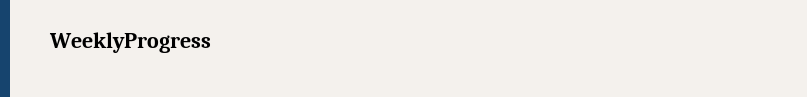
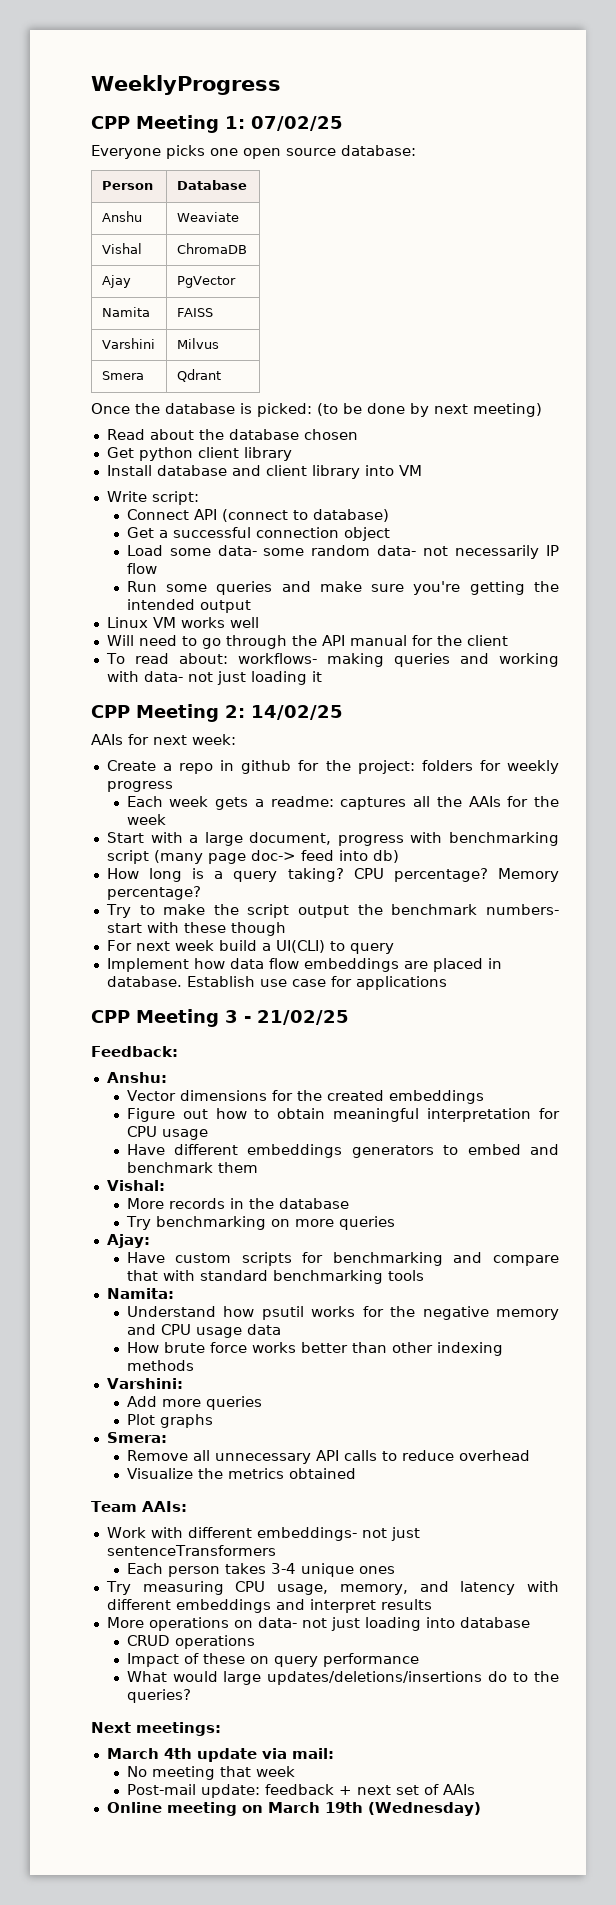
+ CPP Meeting 1: 07/02/25
+ Everyone picks one open source database:
+ Person | Database
+ Anshu | Weaviate
+ Vishal | ChromaDB
+ Ajay | PgVector
+ Namita | FAISS
+ Varshini | Milvus
+ Smera | Qdrant
+ Once the database is picked: (to be done by next meeting)
+ Read about the database chosen
+ Get python client library
+ Install database and client library into VM
+ Write script:
+ Connect API (connect to database)
+ Get a successful connection object
+ Load some data- some random data- not necessarily IP flow
+ Run some queries and make sure you're getting the intended output
+ Linux VM works well
+ Will need to go through the API manual for the client
+ To read about: workflows- making queries and working with data- not just loading it
+ CPP Meeting 2: 14/02/25
+ AAIs for next week:
+ Create a repo in github for the project: folders for weekly progress
+ Each week gets a readme: captures all the AAIs for the week
+ Start with a large document, progress with benchmarking script (many page doc-> feed into db)
+ How long is a query taking? CPU percentage? Memory percentage?
+ Try to make the script output the benchmark numbers- start with these though
+ For next week build a UI(CLI) to query
+ Implement how data flow embeddings are placed in database. Establish use case for applications
+ CPP Meeting 3 - 21/02/25
+ Feedback:
+ Anshu:
+ Vector dimensions for the created embeddings
+ Figure out how to obtain meaningful interpretation for CPU usage
+ Have different embeddings generators to embed and benchmark them
+ Vishal:
+ More records in the database
+ Try benchmarking on more queries
+ Ajay:
+ Have custom scripts for benchmarking and compare that with standard benchmarking tools
+ Namita:
+ Understand how psutil works for the negative memory and CPU usage data
+ How brute force works better than other indexing methods
+ Varshini:
+ Add more queries
+ Plot graphs
+ Smera:
+ Remove all unnecessary API calls to reduce overhead
+ Visualize the metrics obtained
+ Team AAIs:
+ Work with different embeddings- not just sentenceTransformers
+ Each person takes 3-4 unique ones
+ Try measuring CPU usage, memory, and latency with different embeddings and interpret results
+ More operations on data- not just loading into database
+ CRUD operations
+ Impact of these on query performance
+ What would large updates/deletions/insertions do to the queries?
+ Next meetings:
+ March 4th update via mail:
+ No meeting that week
+ Post-mail update: feedback + next set of AAIs
+ Online meeting on March 19th (Wednesday)

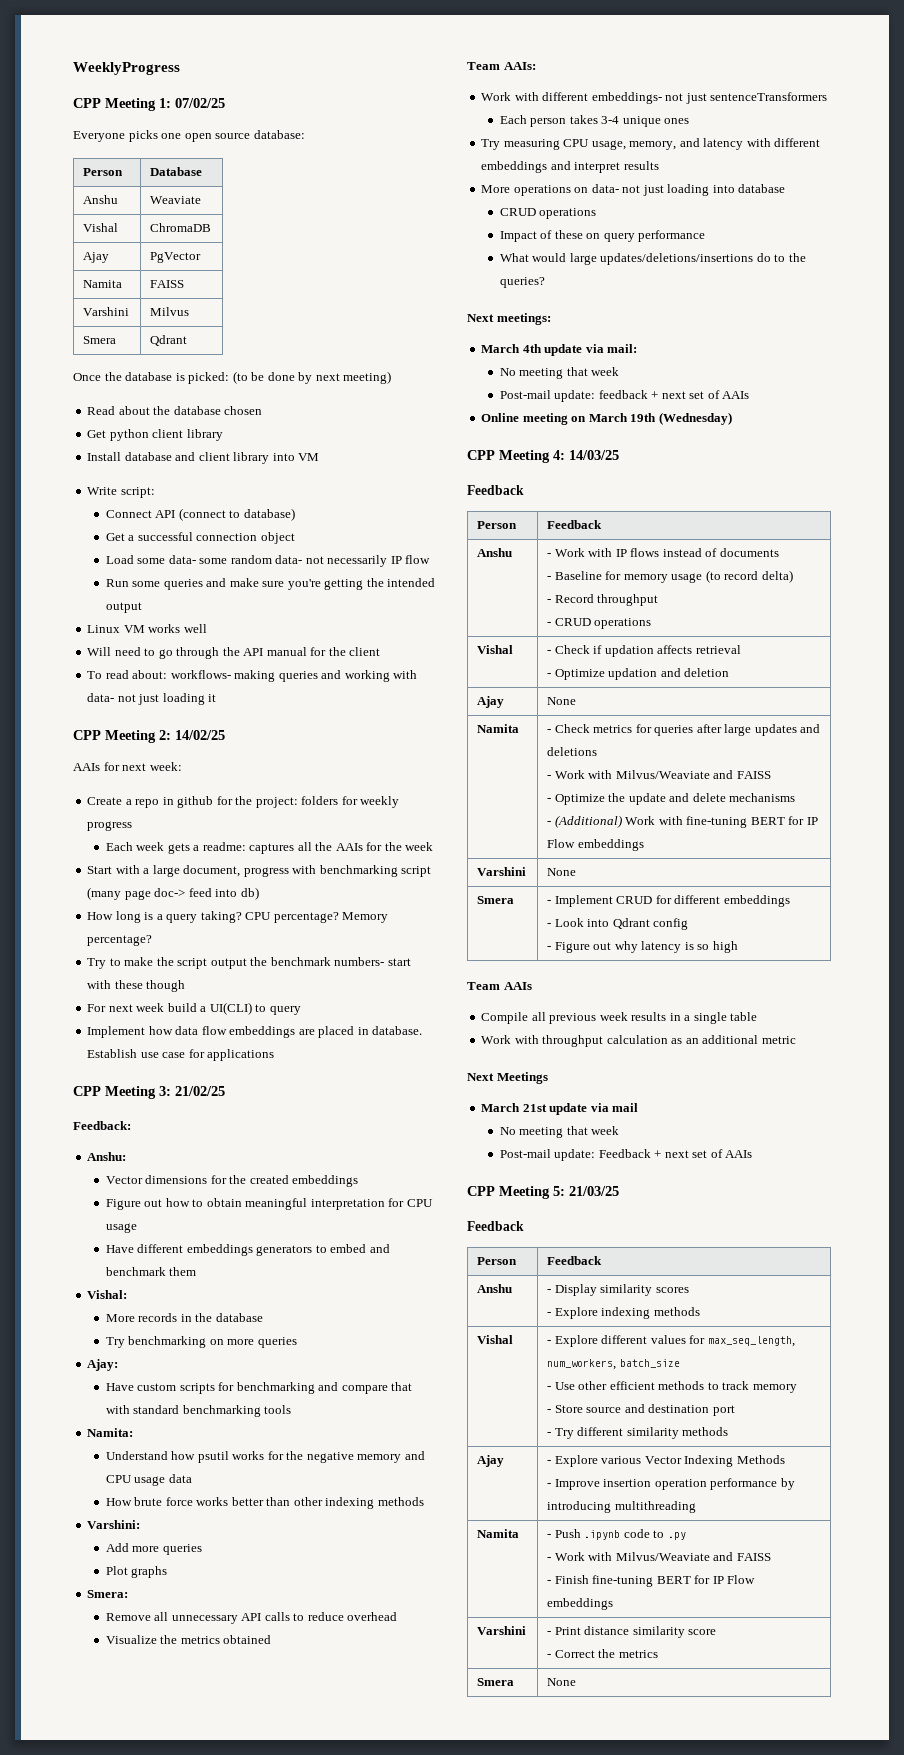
- CPP Meeting 3 - 21/02/25
+ CPP Meeting 3: 21/02/25
+ CPP Meeting 4: 14/03/25
+ Feedback
+ Person | Feedback
+ Anshu | - Work with IP flows instead of documents
+ - Baseline for memory usage (to record delta)
+ - Record throughput
+ - CRUD operations
+ Vishal | - Check if updation affects retrieval
+ - Optimize updation and deletion
+ Ajay | None
+ Namita | - Check metrics for queries after large updates and deletions
+ - Work with Milvus/Weaviate and FAISS
+ - Optimize the update and delete mechanisms
+ - (Additional) Work with fine-tuning BERT for IP Flow embeddings
+ Varshini | None
+ Smera | - Implement CRUD for different embeddings
+ - Look into Qdrant config
+ - Figure out why latency is so high
+ Team AAIs
+ Compile all previous week results in a single table
+ Work with throughput calculation as an additional metric
+ Next Meetings
+ March 21st update via mail
+ No meeting that week
+ Post-mail update: Feedback + next set of AAIs
+ CPP Meeting 5: 21/03/25
+ Feedback
+ Person | Feedback
+ Anshu | - Display similarity scores
+ - Explore indexing methods
+ Vishal | - Explore different values for max_seq_length, num_workers, batch_size
+ - Use other efficient methods to track memory
+ - Store source and destination port
+ - Try different similarity methods
+ Ajay | - Explore various Vector Indexing Methods
+ - Improve insertion operation performance by introducing multithreading
+ Namita | - Push .ipynb code to .py
+ - Work with Milvus/Weaviate and FAISS
+ - Finish fine-tuning BERT for IP Flow embeddings
+ Varshini | - Print distance similarity score
+ - Correct the metrics
+ Smera | None

